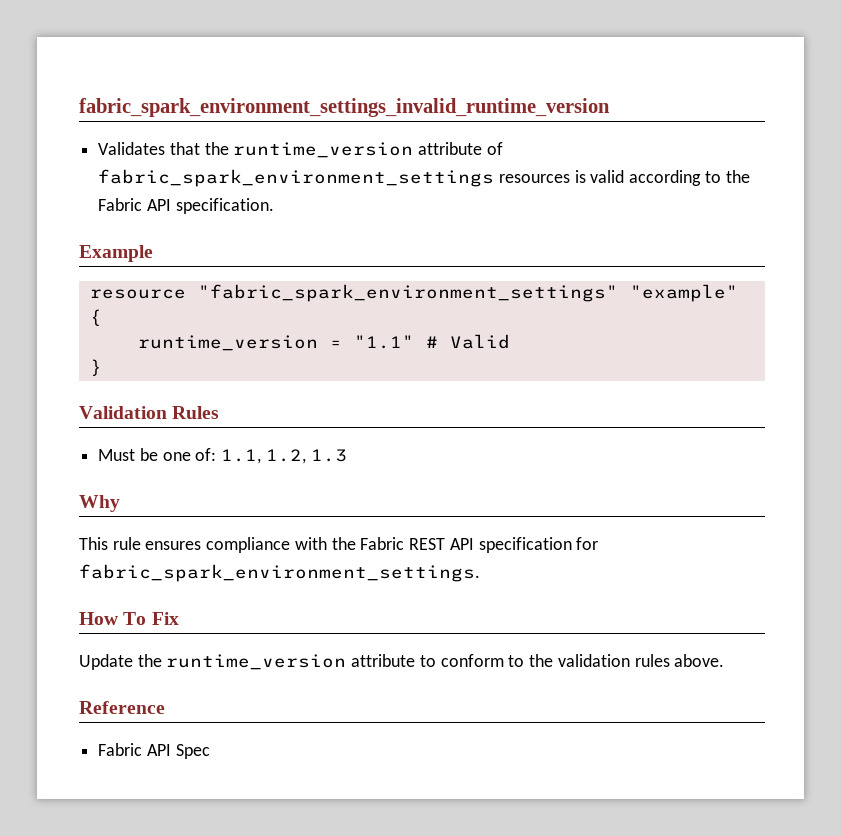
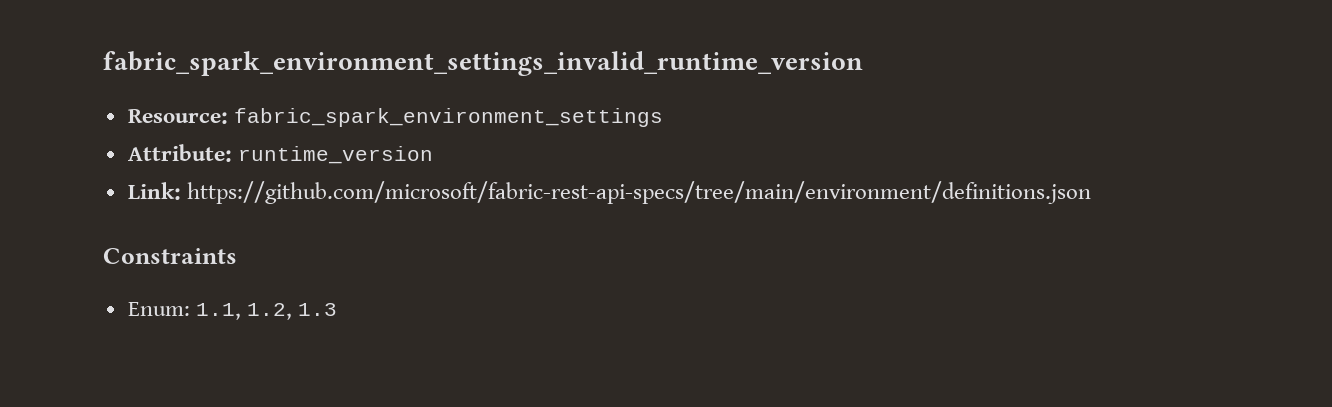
- Validates that the runtime_version attribute of fabric_spark_environment_settings resources is valid according to the Fabric API specification.
- Example
- resource "fabric_spark_environment_settings" "example" {
- runtime_version = "1.1" # Valid
- }
- Validation Rules
- Must be one of: 1.1, 1.2, 1.3
- Why
- This rule ensures compliance with the Fabric REST API specification for fabric_spark_environment_settings.
- How To Fix
- Update the runtime_version attribute to conform to the validation rules above.
- Reference
- Fabric API Spec
+ Resource: fabric_spark_environment_settings
+ Attribute: runtime_version
+ Link: https://github.com/microsoft/fabric-rest-api-specs/tree/main/environment/definitions.json
+ Constraints
+ Enum: 1.1, 1.2, 1.3

